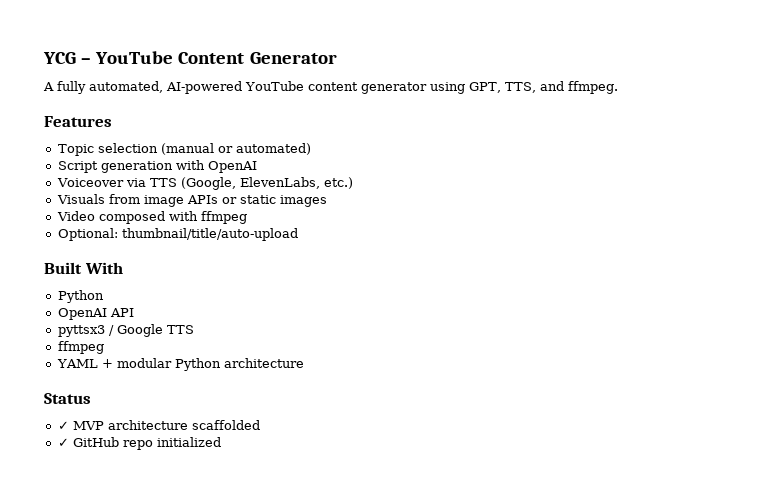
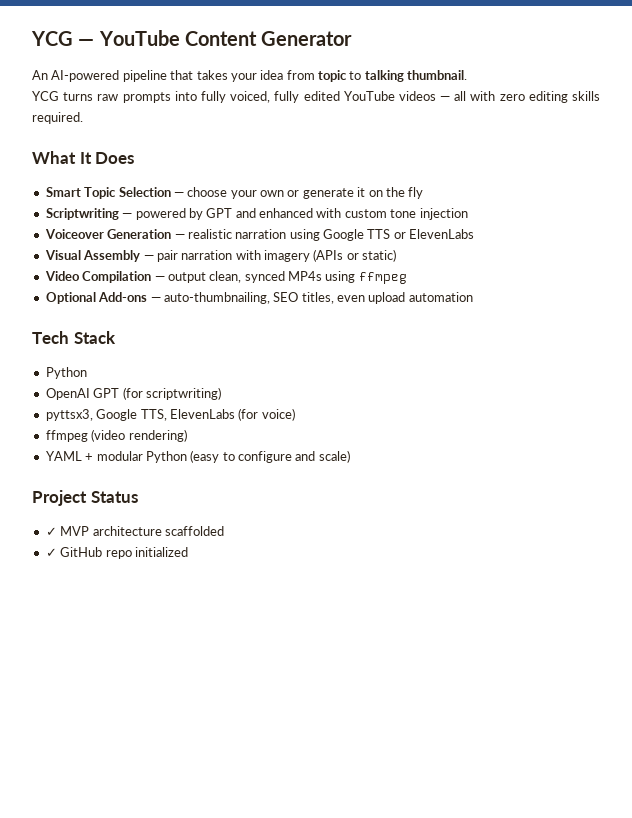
- YCG – YouTube Content Generator
+ YCG — YouTube Content Generator
- A fully automated, AI-powered YouTube content generator using GPT, TTS, and ffmpeg.
- Features
- Topic selection (manual or automated)
- Script generation with OpenAI
- Voiceover via TTS (Google, ElevenLabs, etc.)
- Visuals from image APIs or static images
- Video composed with ffmpeg
- Optional: thumbnail/title/auto-upload
- Built With
+ An AI-powered pipeline that takes your idea from topic to talking thumbnail.
+ YCG turns raw prompts into fully voiced, fully edited YouTube videos — all with zero editing skills required.
+ What It Does
+ Smart Topic Selection — choose your own or generate it on the fly
+ Scriptwriting — powered by GPT and enhanced with custom tone injection
+ Voiceover Generation — realistic narration using Google TTS or ElevenLabs
+ Visual Assembly — pair narration with imagery (APIs or static)
+ Video Compilation — output clean, synced MP4s using ffmpeg
+ Optional Add-ons — auto-thumbnailing, SEO titles, even upload automation
+ Tech Stack
  Python
- OpenAI API
- pyttsx3 / Google TTS
- ffmpeg
+ OpenAI GPT (for scriptwriting)
+ pyttsx3, Google TTS, ElevenLabs (for voice)
+ ffmpeg (video rendering)
- YAML + modular Python architecture
- Status
+ YAML + modular Python (easy to configure and scale)
+ Project Status

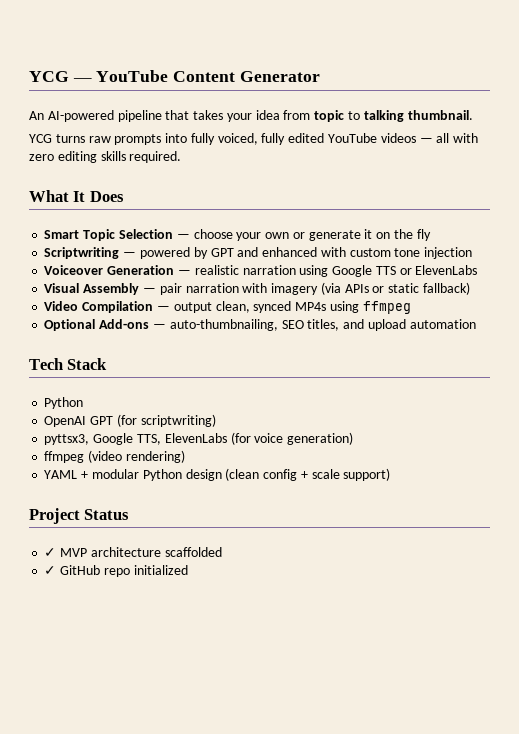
- Visual Assembly — pair narration with imagery (APIs or static)
+ Visual Assembly — pair narration with imagery (via APIs or static fallback)
- Optional Add-ons — auto-thumbnailing, SEO titles, even upload automation
+ Optional Add-ons — auto-thumbnailing, SEO titles, and upload automation
- pyttsx3, Google TTS, ElevenLabs (for voice)
+ pyttsx3, Google TTS, ElevenLabs (for voice generation)
- YAML + modular Python (easy to configure and scale)
+ YAML + modular Python design (clean config + scale support)

